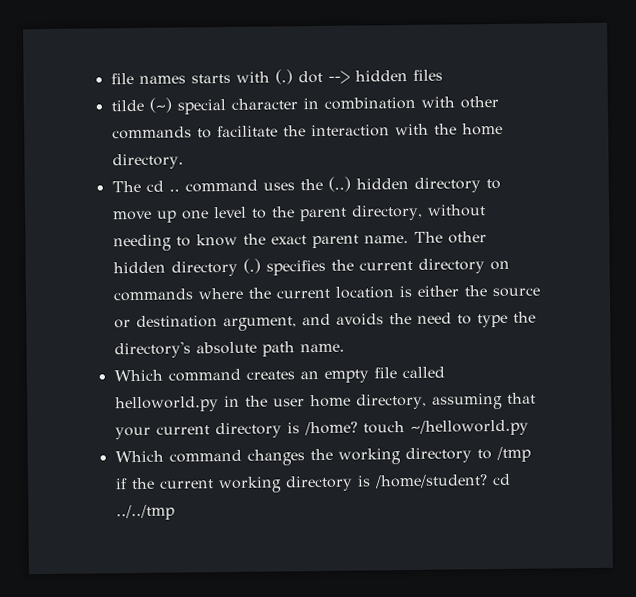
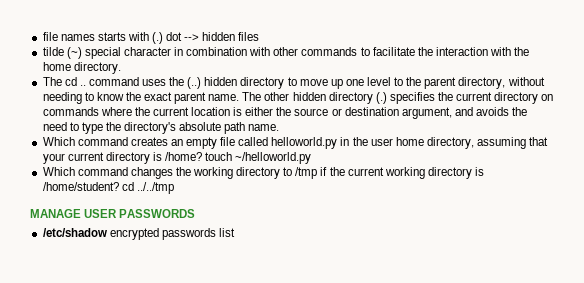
+ MANAGE USER PASSWORDS
+ /etc/shadow encrypted passwords list

